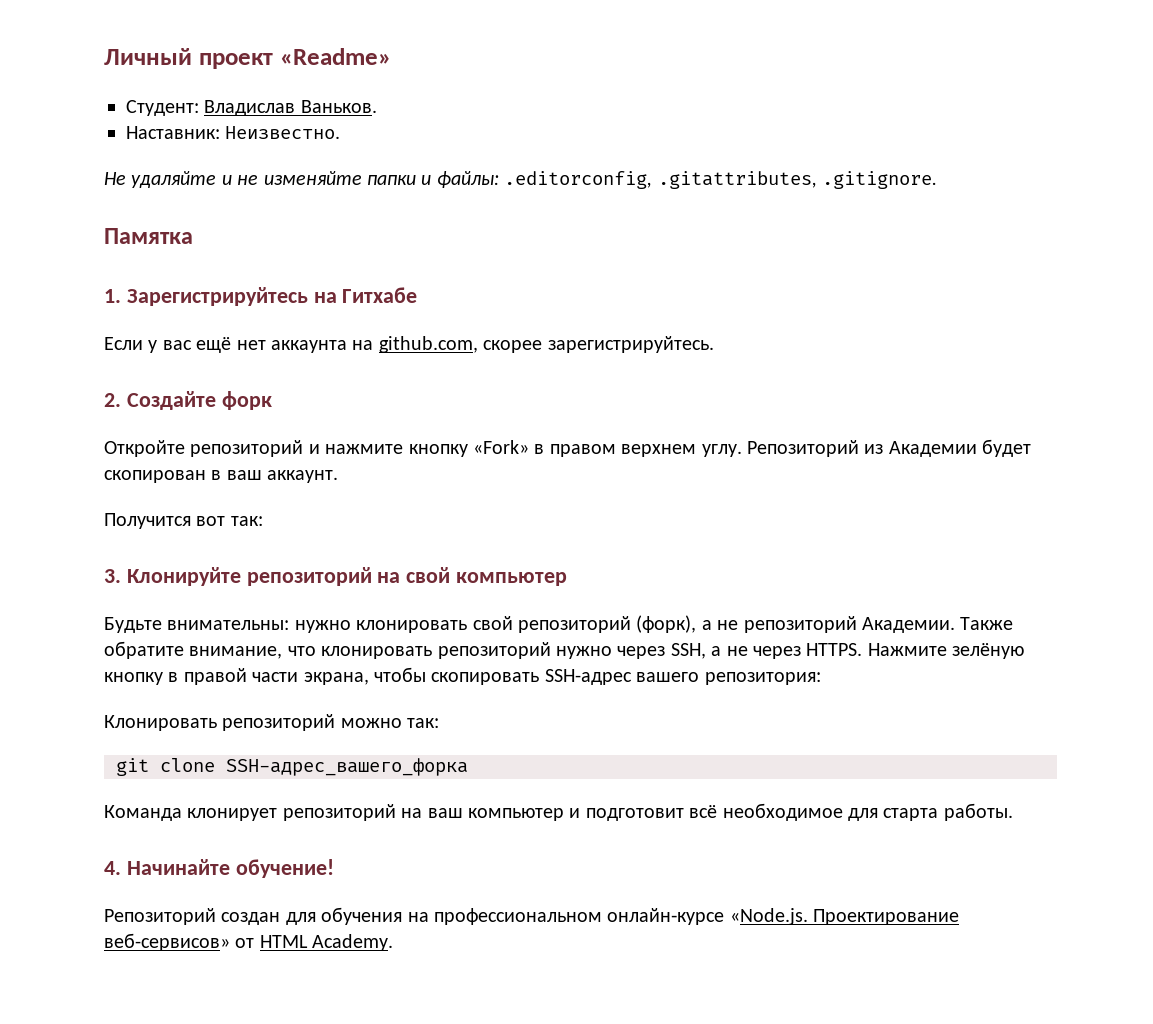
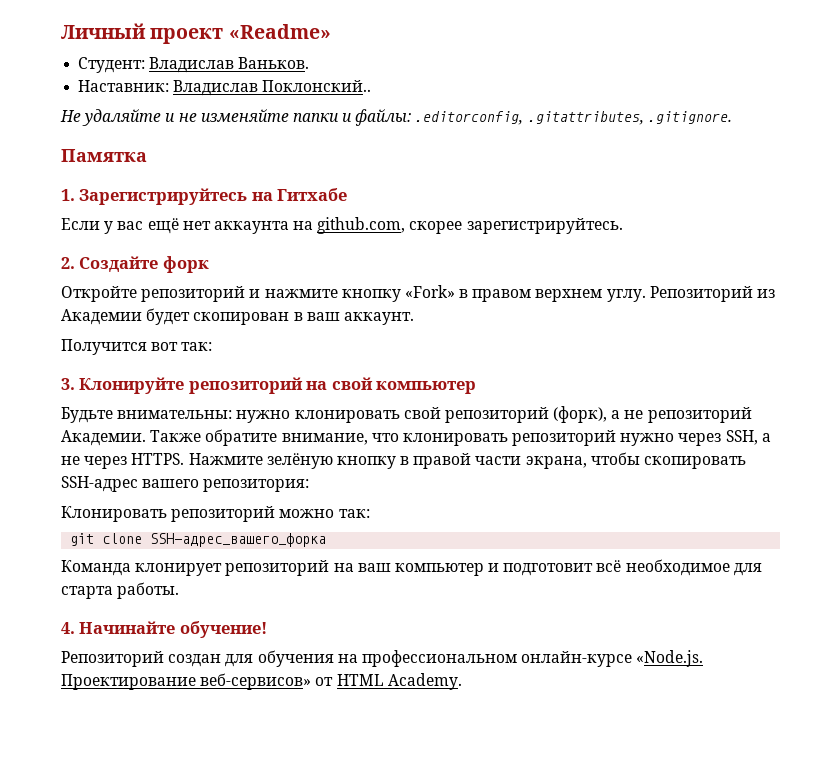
- Наставник: Неизвестно.
+ Наставник: Владислав Поклонский..

